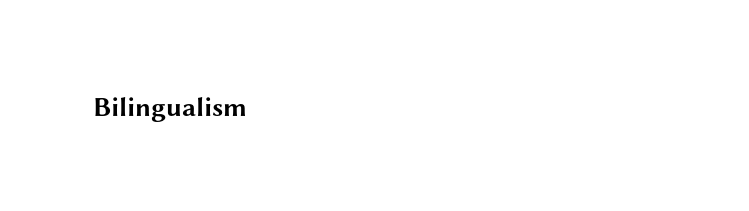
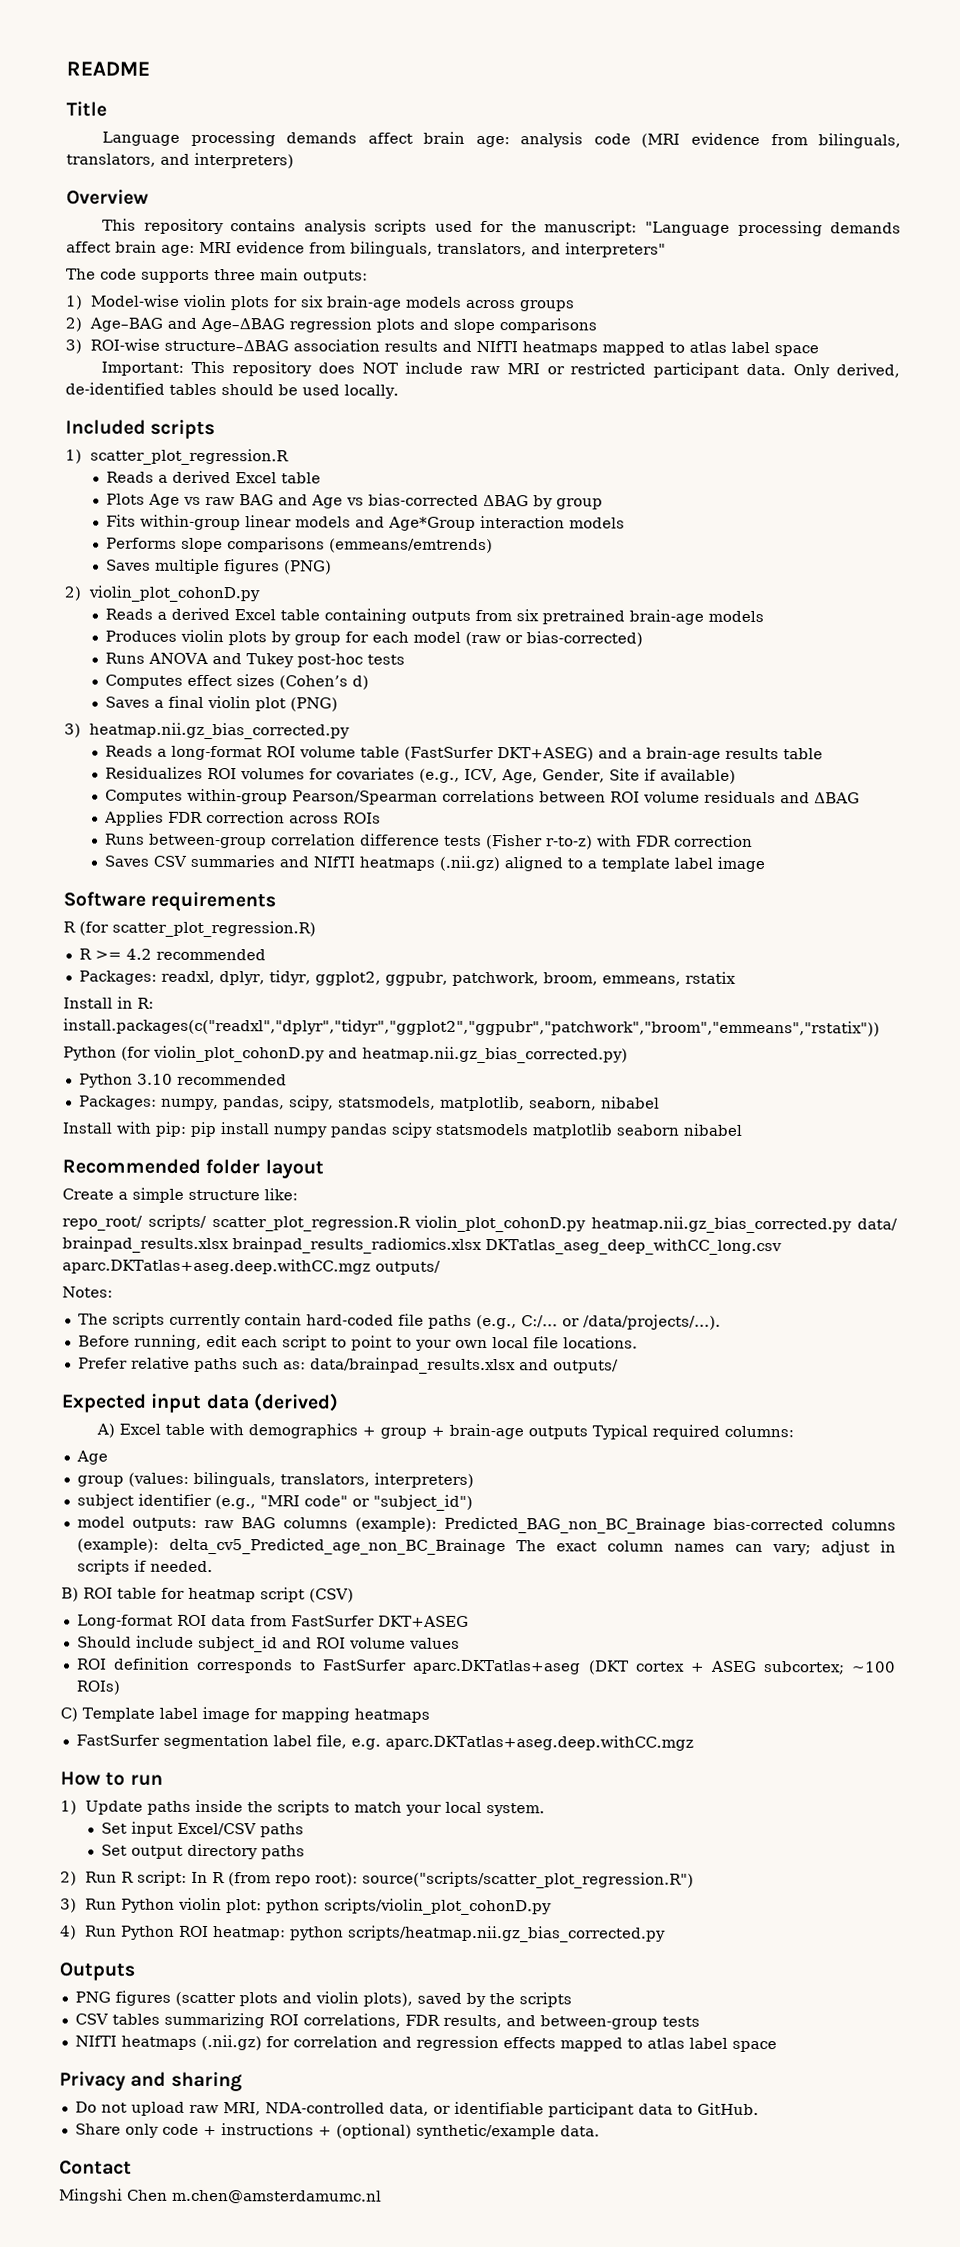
- Bilingualism
+ README
+ Title
+ Language processing demands affect brain age: analysis code (MRI evidence from bilinguals, translators, and interpreters)
+ Overview
+ This repository contains analysis scripts used for the manuscript: "Language processing demands affect brain age: MRI evidence from bilinguals, translators, and interpreters"
+ The code supports three main outputs:
+ 1) Model-wise violin plots for six brain-age models across groups
+ 2) Age–BAG and Age–ΔBAG regression plots and slope comparisons
+ 3) ROI-wise structure–ΔBAG association results and NIfTI heatmaps mapped to atlas label space
+ Important: This repository does NOT include raw MRI or restricted participant data. Only derived, de-identified tables should be used locally.
+ Included scripts
+ 1) scatter_plot_regression.R
+ Reads a derived Excel table
+ Plots Age vs raw BAG and Age vs bias-corrected ΔBAG by group
+ Fits within-group linear models and Age*Group interaction models
+ Performs slope comparisons (emmeans/emtrends)
+ Saves multiple figures (PNG)
+ 2) violin_plot_cohonD.py
+ Reads a derived Excel table containing outputs from six pretrained brain-age models
+ Produces violin plots by group for each model (raw or bias-corrected)
+ Runs ANOVA and Tukey post-hoc tests
+ Computes effect sizes (Cohen’s d)
+ Saves a final violin plot (PNG)
+ 3) heatmap.nii.gz_bias_corrected.py
+ Reads a long-format ROI volume table (FastSurfer DKT+ASEG) and a brain-age results table
+ Residualizes ROI volumes for covariates (e.g., ICV, Age, Gender, Site if available)
+ Computes within-group Pearson/Spearman correlations between ROI volume residuals and ΔBAG
+ Applies FDR correction across ROIs
+ Runs between-group correlation difference tests (Fisher r-to-z) with FDR correction
+ Saves CSV summaries and NIfTI heatmaps (.nii.gz) aligned to a template label image
+ Software requirements
+ R (for scatter_plot_regression.R)
+ R >= 4.2 recommended
+ Packages: readxl, dplyr, tidyr, ggplot2, ggpubr, patchwork, broom, emmeans, rstatix
+ Install in R: install.packages(c("readxl","dplyr","tidyr","ggplot2","ggpubr","patchwork","broom","emmeans","rstatix"))
+ Python (for violin_plot_cohonD.py and heatmap.nii.gz_bias_corrected.py)
+ Python 3.10 recommended
+ Packages: numpy, pandas, scipy, statsmodels, matplotlib, seaborn, nibabel
+ Install with pip: pip install numpy pandas scipy statsmodels matplotlib seaborn nibabel
+ Recommended folder layout
+ Create a simple structure like:
+ repo_root/ scripts/ scatter_plot_regression.R violin_plot_cohonD.py heatmap.nii.gz_bias_corrected.py data/ brainpad_results.xlsx brainpad_results_radiomics.xlsx DKTatlas_aseg_deep_withCC_long.csv aparc.DKTatlas+aseg.deep.withCC.mgz outputs/
+ Notes:
+ The scripts currently contain hard-coded file paths (e.g., C:/... or /data/projects/...).
+ Before running, edit each script to point to your own local file locations.
+ Prefer relative paths such as: data/brainpad_results.xlsx and outputs/
+ Expected input data (derived)
+ A) Excel table with demographics + group + brain-age outputs Typical required columns:
+ Age
+ group (values: bilinguals, translators, interpreters)
+ subject identifier (e.g., "MRI code" or "subject_id")
+ model outputs: raw BAG columns (example): Predicted_BAG_non_BC_Brainage bias-corrected columns (example): delta_cv5_Predicted_age_non_BC_Brainage The exact column names can vary; adjust in scripts if needed.
+ B) ROI table for heatmap script (CSV)
+ Long-format ROI data from FastSurfer DKT+ASEG
+ Should include subject_id and ROI volume values
+ ROI definition corresponds to FastSurfer aparc.DKTatlas+aseg (DKT cortex + ASEG subcortex; ~100 ROIs)
+ C) Template label image for mapping heatmaps
+ FastSurfer segmentation label file, e.g. aparc.DKTatlas+aseg.deep.withCC.mgz
+ How to run
+ 1) Update paths inside the scripts to match your local system.
+ Set input Excel/CSV paths
+ Set output directory paths
+ 2) Run R script: In R (from repo root): source("scripts/scatter_plot_regression.R")
+ 3) Run Python violin plot: python scripts/violin_plot_cohonD.py
+ 4) Run Python ROI heatmap: python scripts/heatmap.nii.gz_bias_corrected.py
+ Outputs
+ PNG figures (scatter plots and violin plots), saved by the scripts
+ CSV tables summarizing ROI correlations, FDR results, and between-group tests
+ NIfTI heatmaps (.nii.gz) for correlation and regression effects mapped to atlas label space
+ Privacy and sharing
+ Do not upload raw MRI, NDA-controlled data, or identifiable participant data to GitHub.
+ Share only code + instructions + (optional) synthetic/example data.
+ Contact
+ Mingshi Chen m.chen@amsterdamumc.nl

